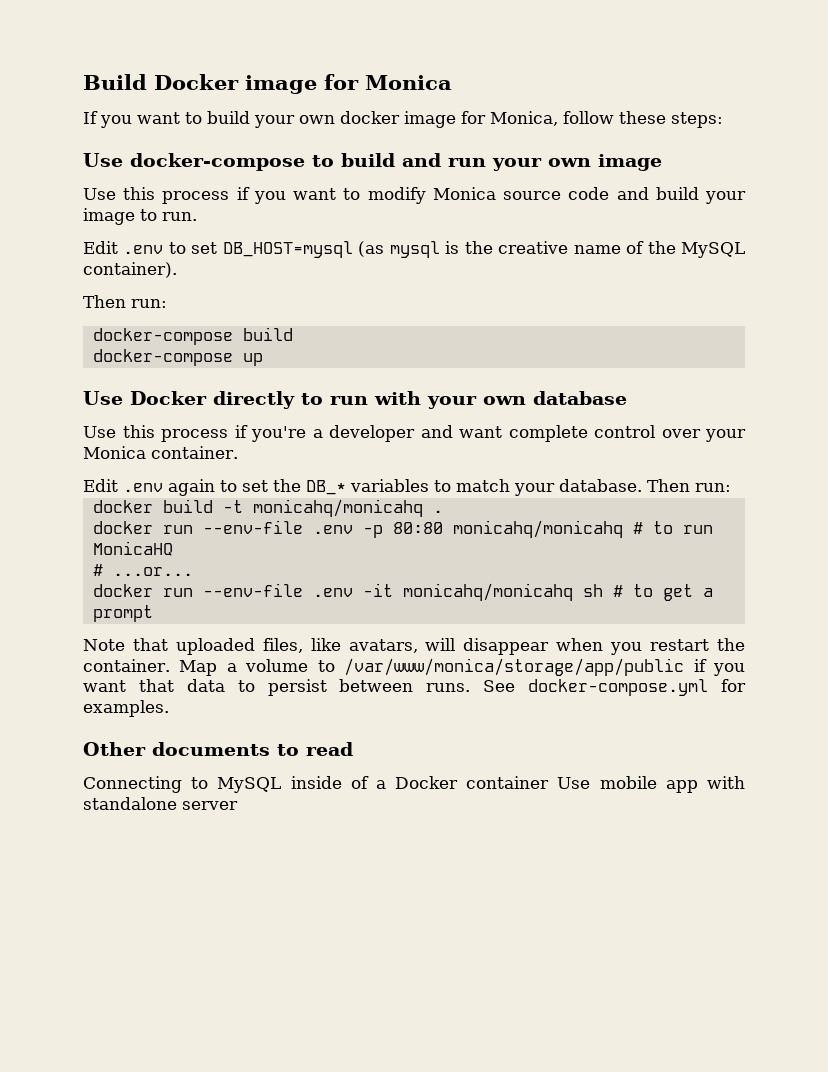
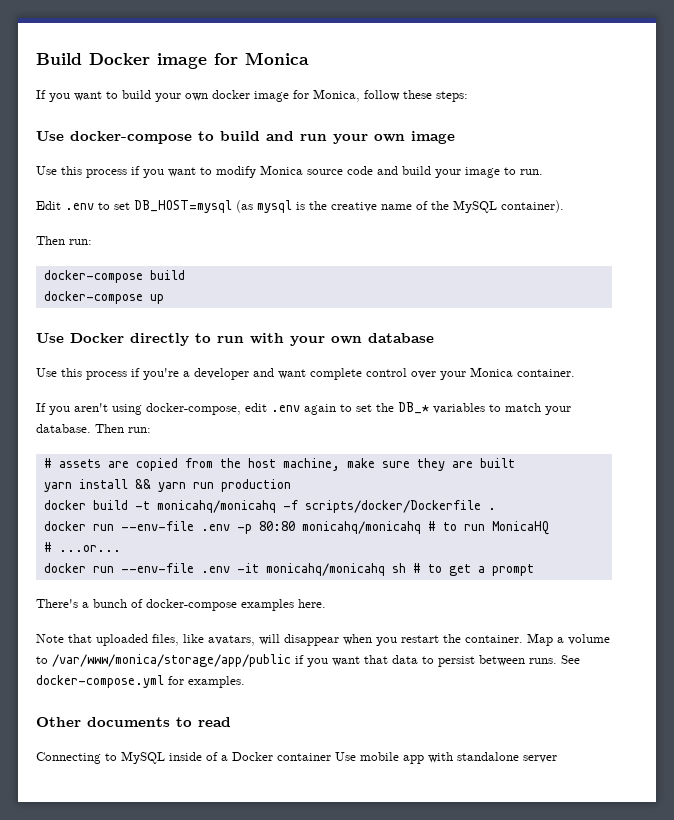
- Edit .env again to set the DB_* variables to match your database.
+ If you aren't using docker-compose, edit .env again to set the DB_* variables to match your database.
+ # assets are copied from the host machine, make sure they are built
+ yarn install && yarn run production
- docker build -t monicahq/monicahq .
+ docker build -t monicahq/monicahq -f scripts/docker/Dockerfile .
+ There's a bunch of docker-compose examples here.

